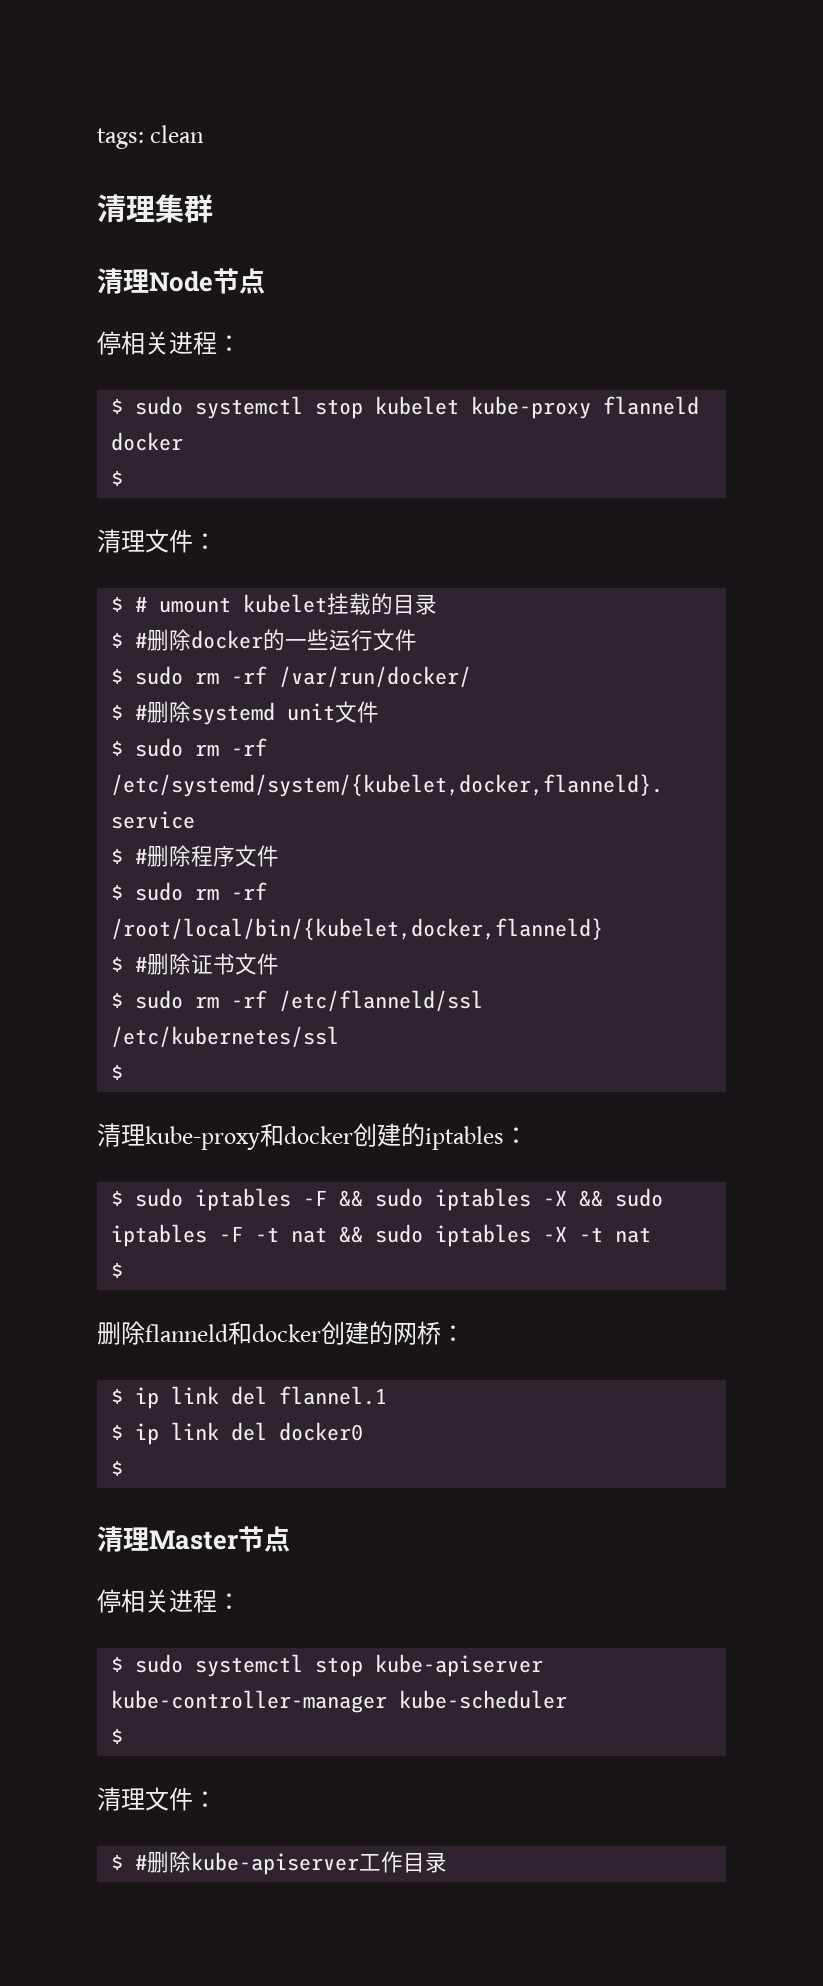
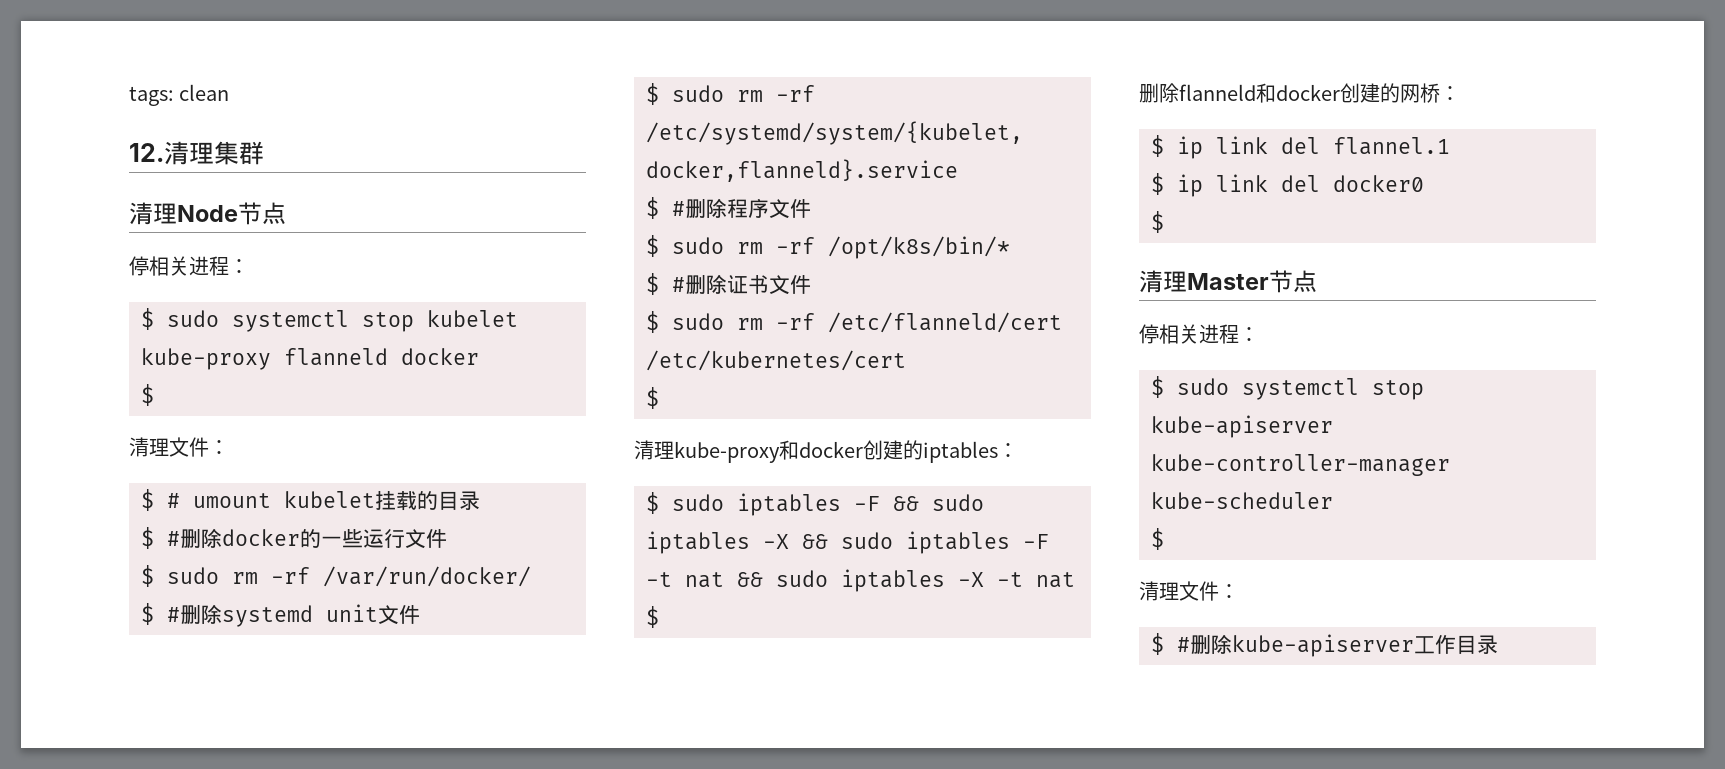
- 清理集群
+ 12.清理集群
- $ sudo rm -rf /root/local/bin/{kubelet,docker,flanneld}
+ $ sudo rm -rf /opt/k8s/bin/*
- $ sudo rm -rf /etc/flanneld/ssl /etc/kubernetes/ssl
+ $ sudo rm -rf /etc/flanneld/cert /etc/kubernetes/cert

